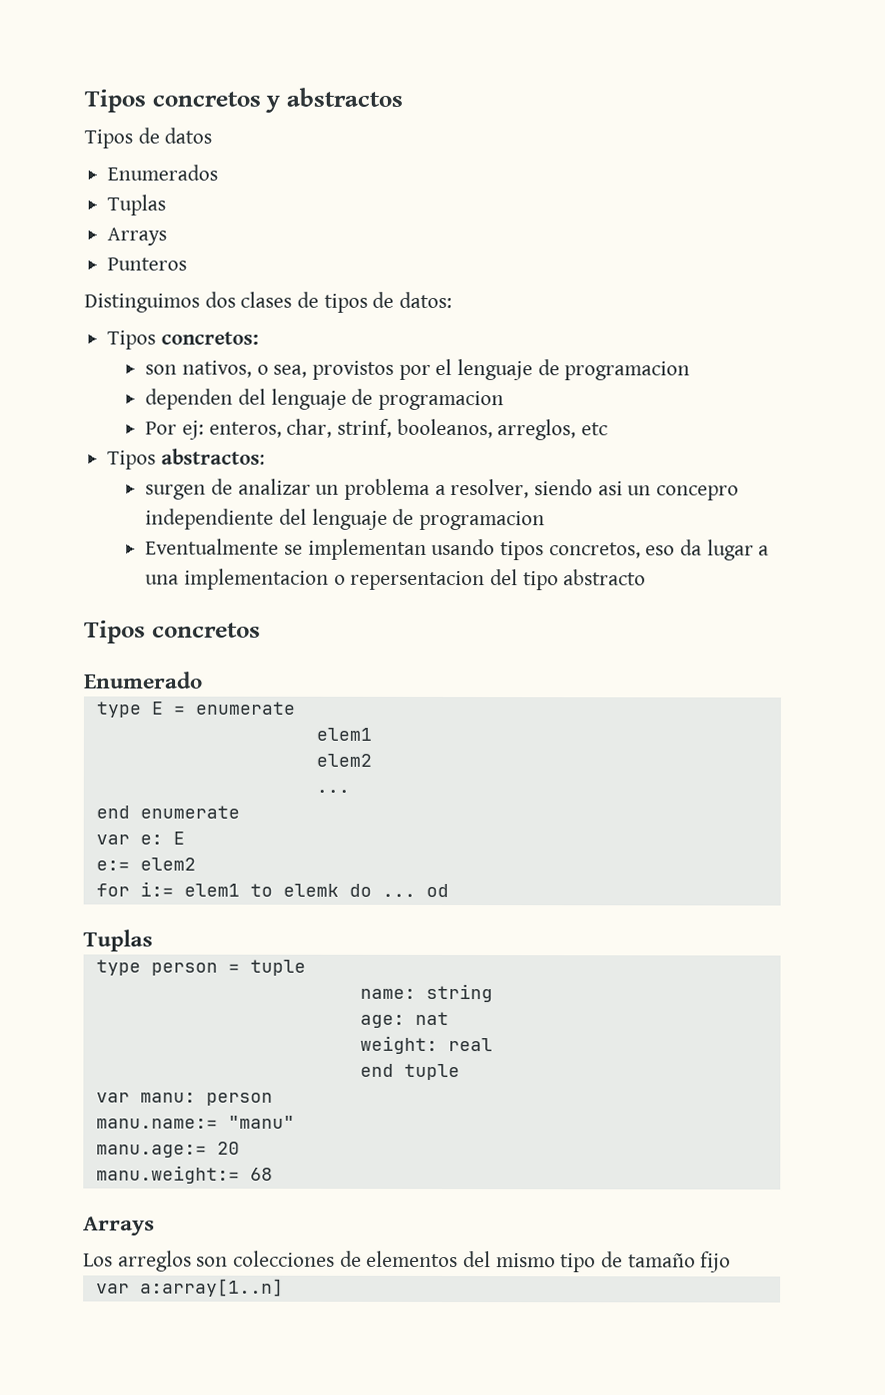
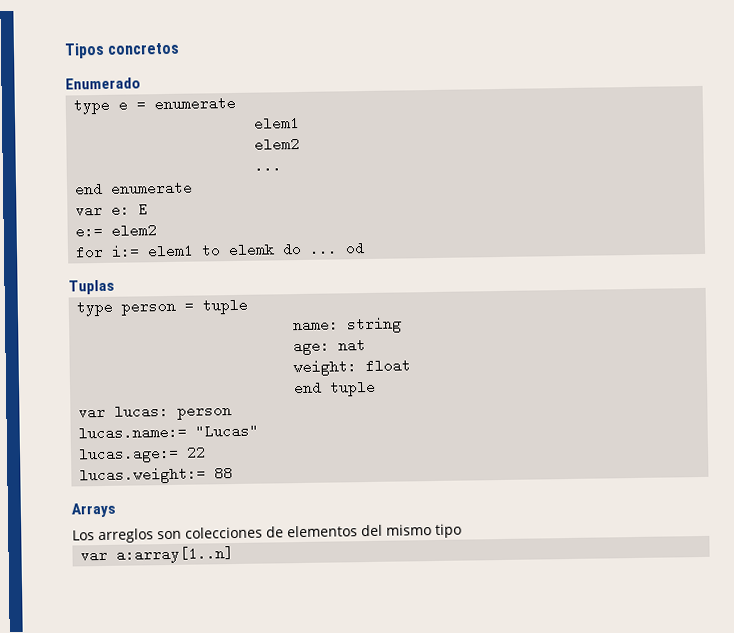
- Tipos concretos y abstractos
- Tipos de datos
- Enumerados
- Tuplas
- Arrays
- Punteros
- Distinguimos dos clases de tipos de datos:
- Tipos concretos:
- son nativos, o sea, provistos por el lenguaje de programacion
- dependen del lenguaje de programacion
- Por ej: enteros, char, strinf, booleanos, arreglos, etc
- Tipos abstractos:
- surgen de analizar un problema a resolver, siendo asi un concepro independiente del lenguaje de programacion
- Eventualmente se implementan usando tipos concretos, eso da lugar a una implementacion o repersentacion del tipo abstracto
- type E = enumerate
+ type e = enumerate
- weight: real
+ weight: float
- var manu: person
+ var lucas: person
- manu.name:= "manu"
- manu.age:= 20
- manu.weight:= 68
+ lucas.name:= "Lucas"
+ lucas.age:= 22
+ lucas.weight:= 88
- Los arreglos son colecciones de elementos del mismo tipo de tamaño fijo
+ Los arreglos son colecciones de elementos del mismo tipo

